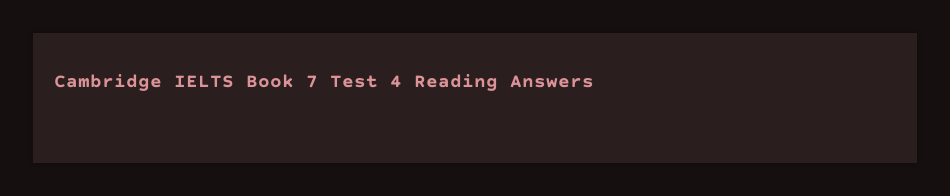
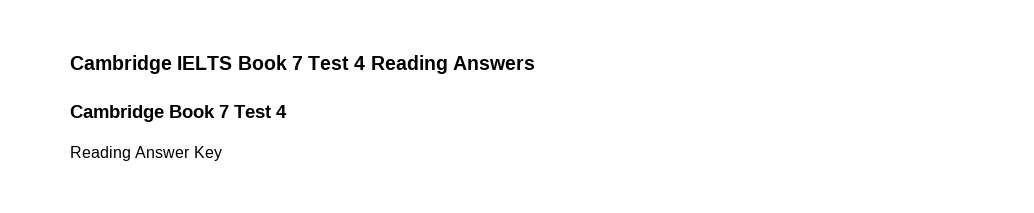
+ Cambridge Book 7 Test 4
+ Reading Answer Key

